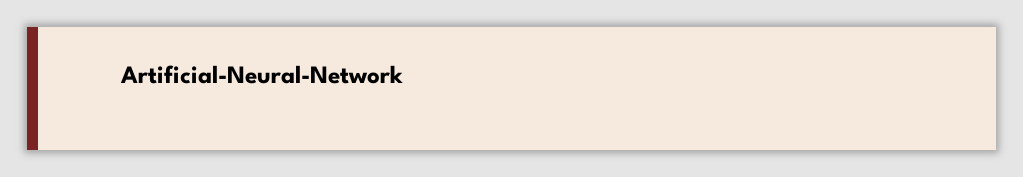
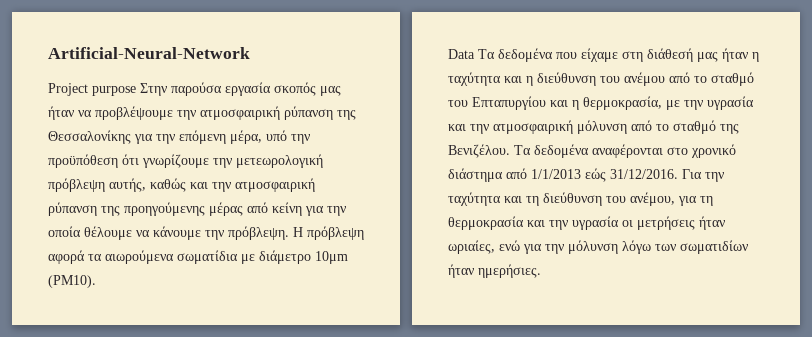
+ Project purpose Στην παρούσα εργασία σκοπός μας ήταν να προβλέψουμε την ατμοσφαιρική ρύπανση της Θεσσαλονίκης για την επόμενη μέρα, υπό την προϋπόθεση ότι γνωρίζουμε την μετεωρολογική πρόβλεψη αυτής, καθώς και την ατμοσφαιρική ρύπανση της προηγούμενης μέρας από κείνη για την οποία θέλουμε να κάνουμε την πρόβλεψη. Η πρόβλεψη αφορά τα αιωρούμενα σωματίδια με διάμετρο 10μm (PM10).
+ Data Τα δεδομένα που είχαμε στη διάθεσή μας ήταν η ταχύτητα και η διεύθυνση του ανέμου από το σταθμό του Επταπυργίου και η θερμοκρασία, με την υγρασία και την ατμοσφαιρική μόλυνση από το σταθμό της Βενιζέλου. Τα δεδομένα αναφέρονται στο χρονικό διάστημα από 1/1/2013 εώς 31/12/2016. Για την ταχύτητα και τη διεύθυνση του ανέμου, για τη θερμοκρασία και την υγρασία οι μετρήσεις ήταν ωριαίες, ενώ για την μόλυνση λόγω των σωματιδίων ήταν ημερήσιες.

